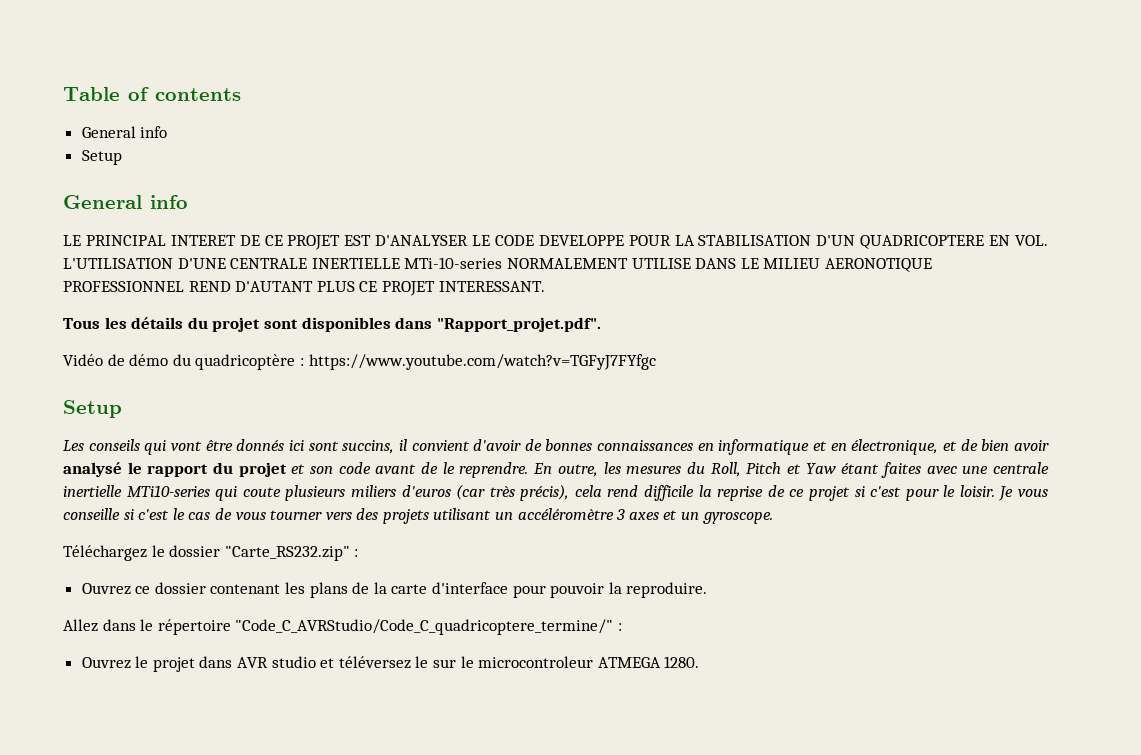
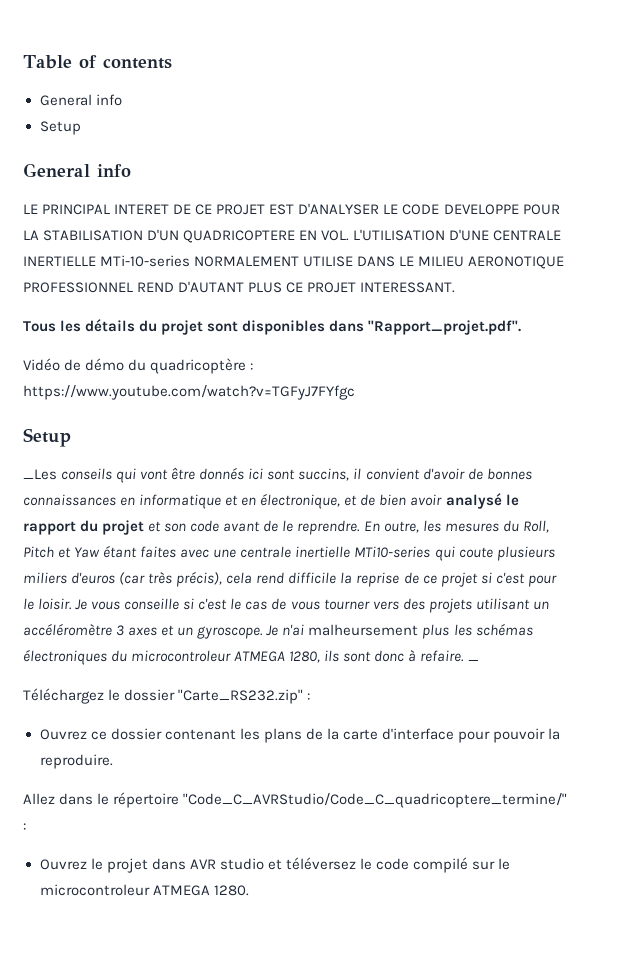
- Les conseils qui vont être donnés ici sont succins, il convient d'avoir de bonnes connaissances en informatique et en électronique, et de bien avoir analysé le rapport du projet et son code avant de le reprendre.
+ _Les conseils qui vont être donnés ici sont succins, il convient d'avoir de bonnes connaissances en informatique et en électronique, et de bien avoir analysé le rapport du projet et son code avant de le reprendre.
+ Je n'ai malheursement plus les schémas électroniques du microcontroleur ATMEGA 1280, ils sont donc à refaire. _
- Ouvrez le projet dans AVR studio et téléversez le sur le microcontroleur ATMEGA 1280.
+ Ouvrez le projet dans AVR studio et téléversez le code compilé sur le microcontroleur ATMEGA 1280.

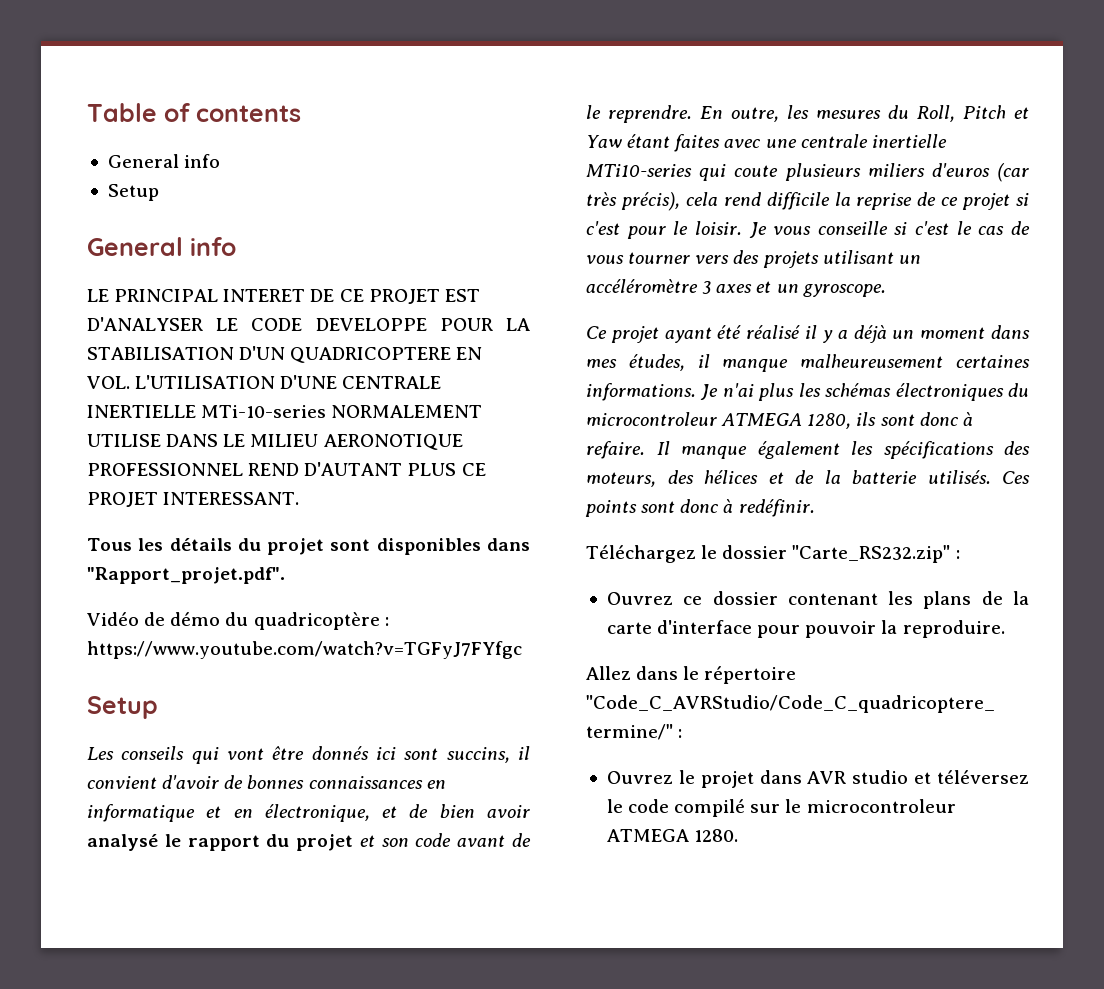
- _Les conseils qui vont être donnés ici sont succins, il convient d'avoir de bonnes connaissances en informatique et en électronique, et de bien avoir analysé le rapport du projet et son code avant de le reprendre.
+ Les conseils qui vont être donnés ici sont succins, il convient d'avoir de bonnes connaissances en informatique et en électronique, et de bien avoir analysé le rapport du projet et son code avant de le reprendre.
- Je vous conseille si c'est le cas de vous tourner vers des projets utilisant un accéléromètre 3 axes et un gyroscope. Je n'ai malheursement plus les schémas électroniques du microcontroleur ATMEGA 1280, ils sont donc à refaire.
+ Je vous conseille si c'est le cas de vous tourner vers des projets utilisant un accéléromètre 3 axes et un gyroscope.
+ Ce projet ayant été réalisé il y a déjà un moment dans mes études, il manque malheureusement certaines informations. Je n'ai plus les schémas électroniques du microcontroleur ATMEGA 1280, ils sont donc à refaire.
- _
+ Il manque également les spécifications des moteurs, des hélices et de la batterie utilisés. Ces points sont donc à redéfinir.

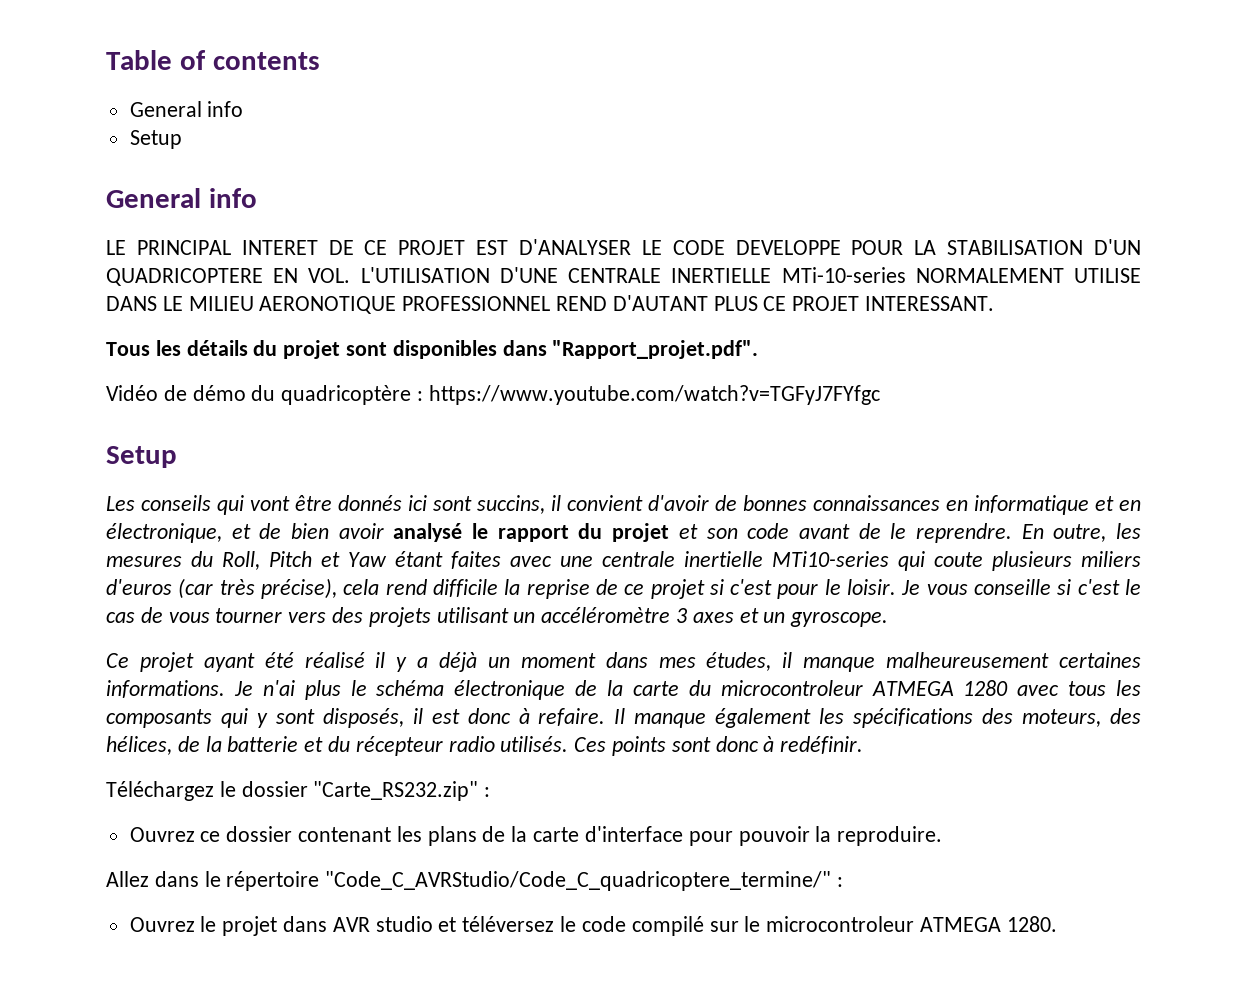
- En outre, les mesures du Roll, Pitch et Yaw étant faites avec une centrale inertielle MTi10-series qui coute plusieurs miliers d'euros (car très précis), cela rend difficile la reprise de ce projet si c'est pour le loisir.
+ En outre, les mesures du Roll, Pitch et Yaw étant faites avec une centrale inertielle MTi10-series qui coute plusieurs miliers d'euros (car très précise), cela rend difficile la reprise de ce projet si c'est pour le loisir.
- Je n'ai plus les schémas électroniques du microcontroleur ATMEGA 1280, ils sont donc à refaire.
+ Je n'ai plus le schéma électronique de la carte du microcontroleur ATMEGA 1280 avec tous les composants qui y sont disposés, il est donc à refaire.
- Il manque également les spécifications des moteurs, des hélices et de la batterie utilisés.
+ Il manque également les spécifications des moteurs, des hélices, de la batterie et du récepteur radio utilisés.

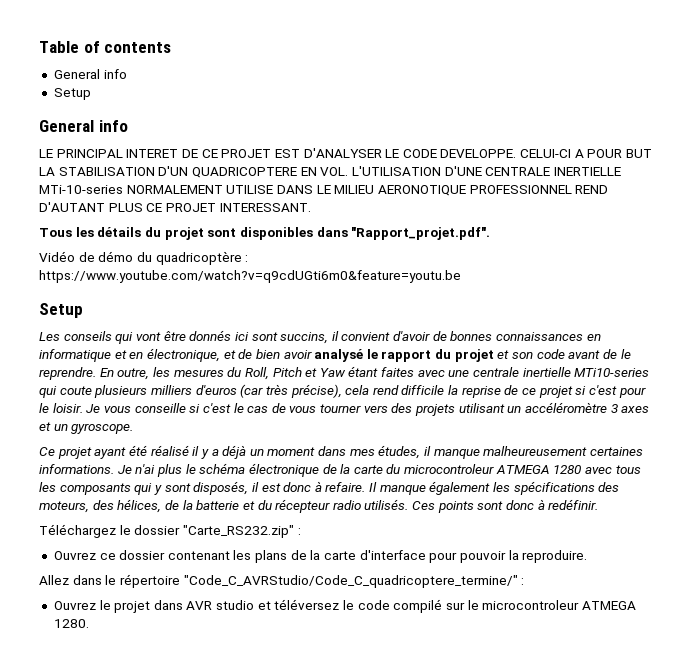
- LE PRINCIPAL INTERET DE CE PROJET EST D'ANALYSER LE CODE DEVELOPPE POUR LA STABILISATION D'UN QUADRICOPTERE EN VOL. L'UTILISATION D'UNE CENTRALE INERTIELLE MTi-10-series NORMALEMENT UTILISE DANS LE MILIEU AERONOTIQUE PROFESSIONNEL REND D'AUTANT PLUS CE PROJET INTERESSANT.
+ LE PRINCIPAL INTERET DE CE PROJET EST D'ANALYSER LE CODE DEVELOPPE. CELUI-CI A POUR BUT LA STABILISATION D'UN QUADRICOPTERE EN VOL. L'UTILISATION D'UNE CENTRALE INERTIELLE MTi-10-series NORMALEMENT UTILISE DANS LE MILIEU AERONOTIQUE PROFESSIONNEL REND D'AUTANT PLUS CE PROJET INTERESSANT.
- Vidéo de démo du quadricoptère : https://www.youtube.com/watch?v=TGFyJ7FYfgc
+ Vidéo de démo du quadricoptère : https://www.youtube.com/watch?v=q9cdUGti6m0&feature=youtu.be
- En outre, les mesures du Roll, Pitch et Yaw étant faites avec une centrale inertielle MTi10-series qui coute plusieurs miliers d'euros (car très précise), cela rend difficile la reprise de ce projet si c'est pour le loisir.
+ En outre, les mesures du Roll, Pitch et Yaw étant faites avec une centrale inertielle MTi10-series qui coute plusieurs milliers d'euros (car très précise), cela rend difficile la reprise de ce projet si c'est pour le loisir.

